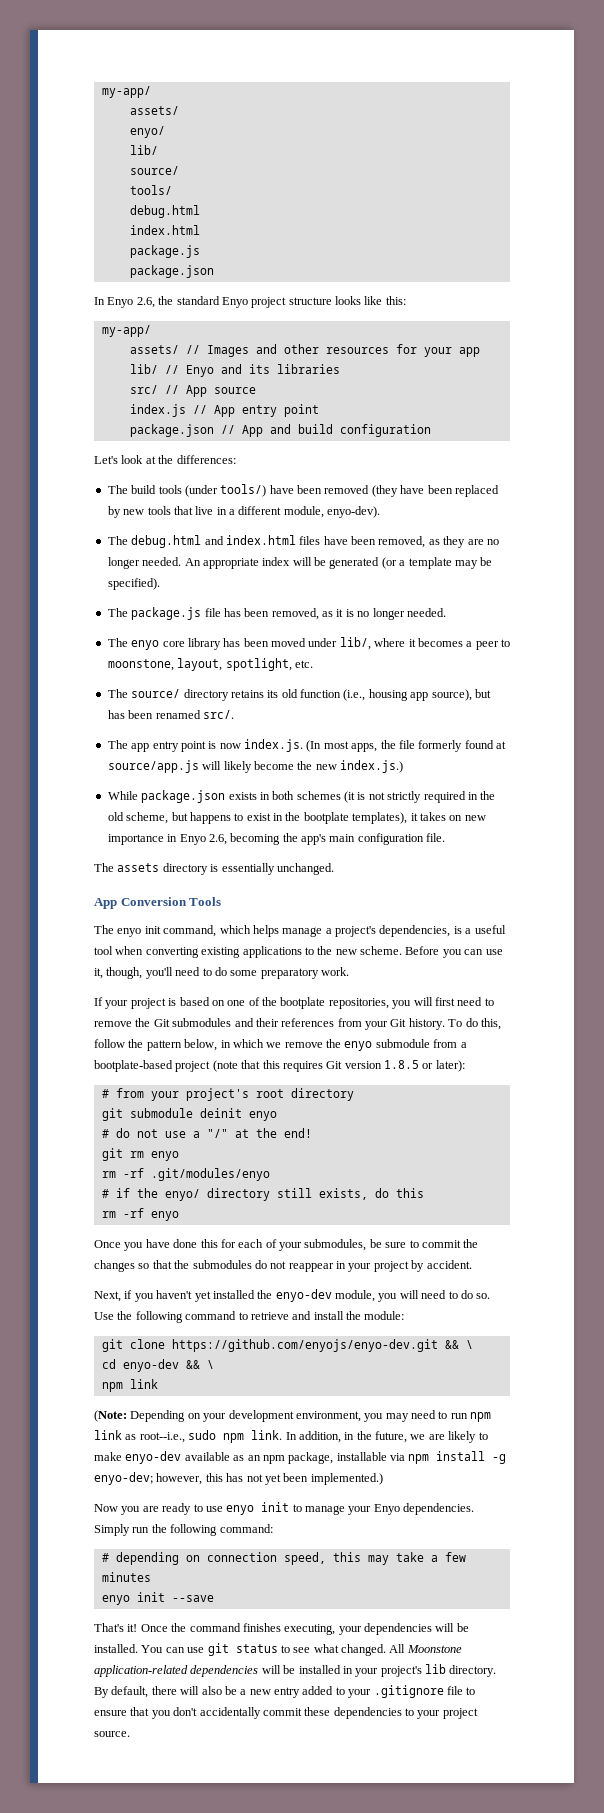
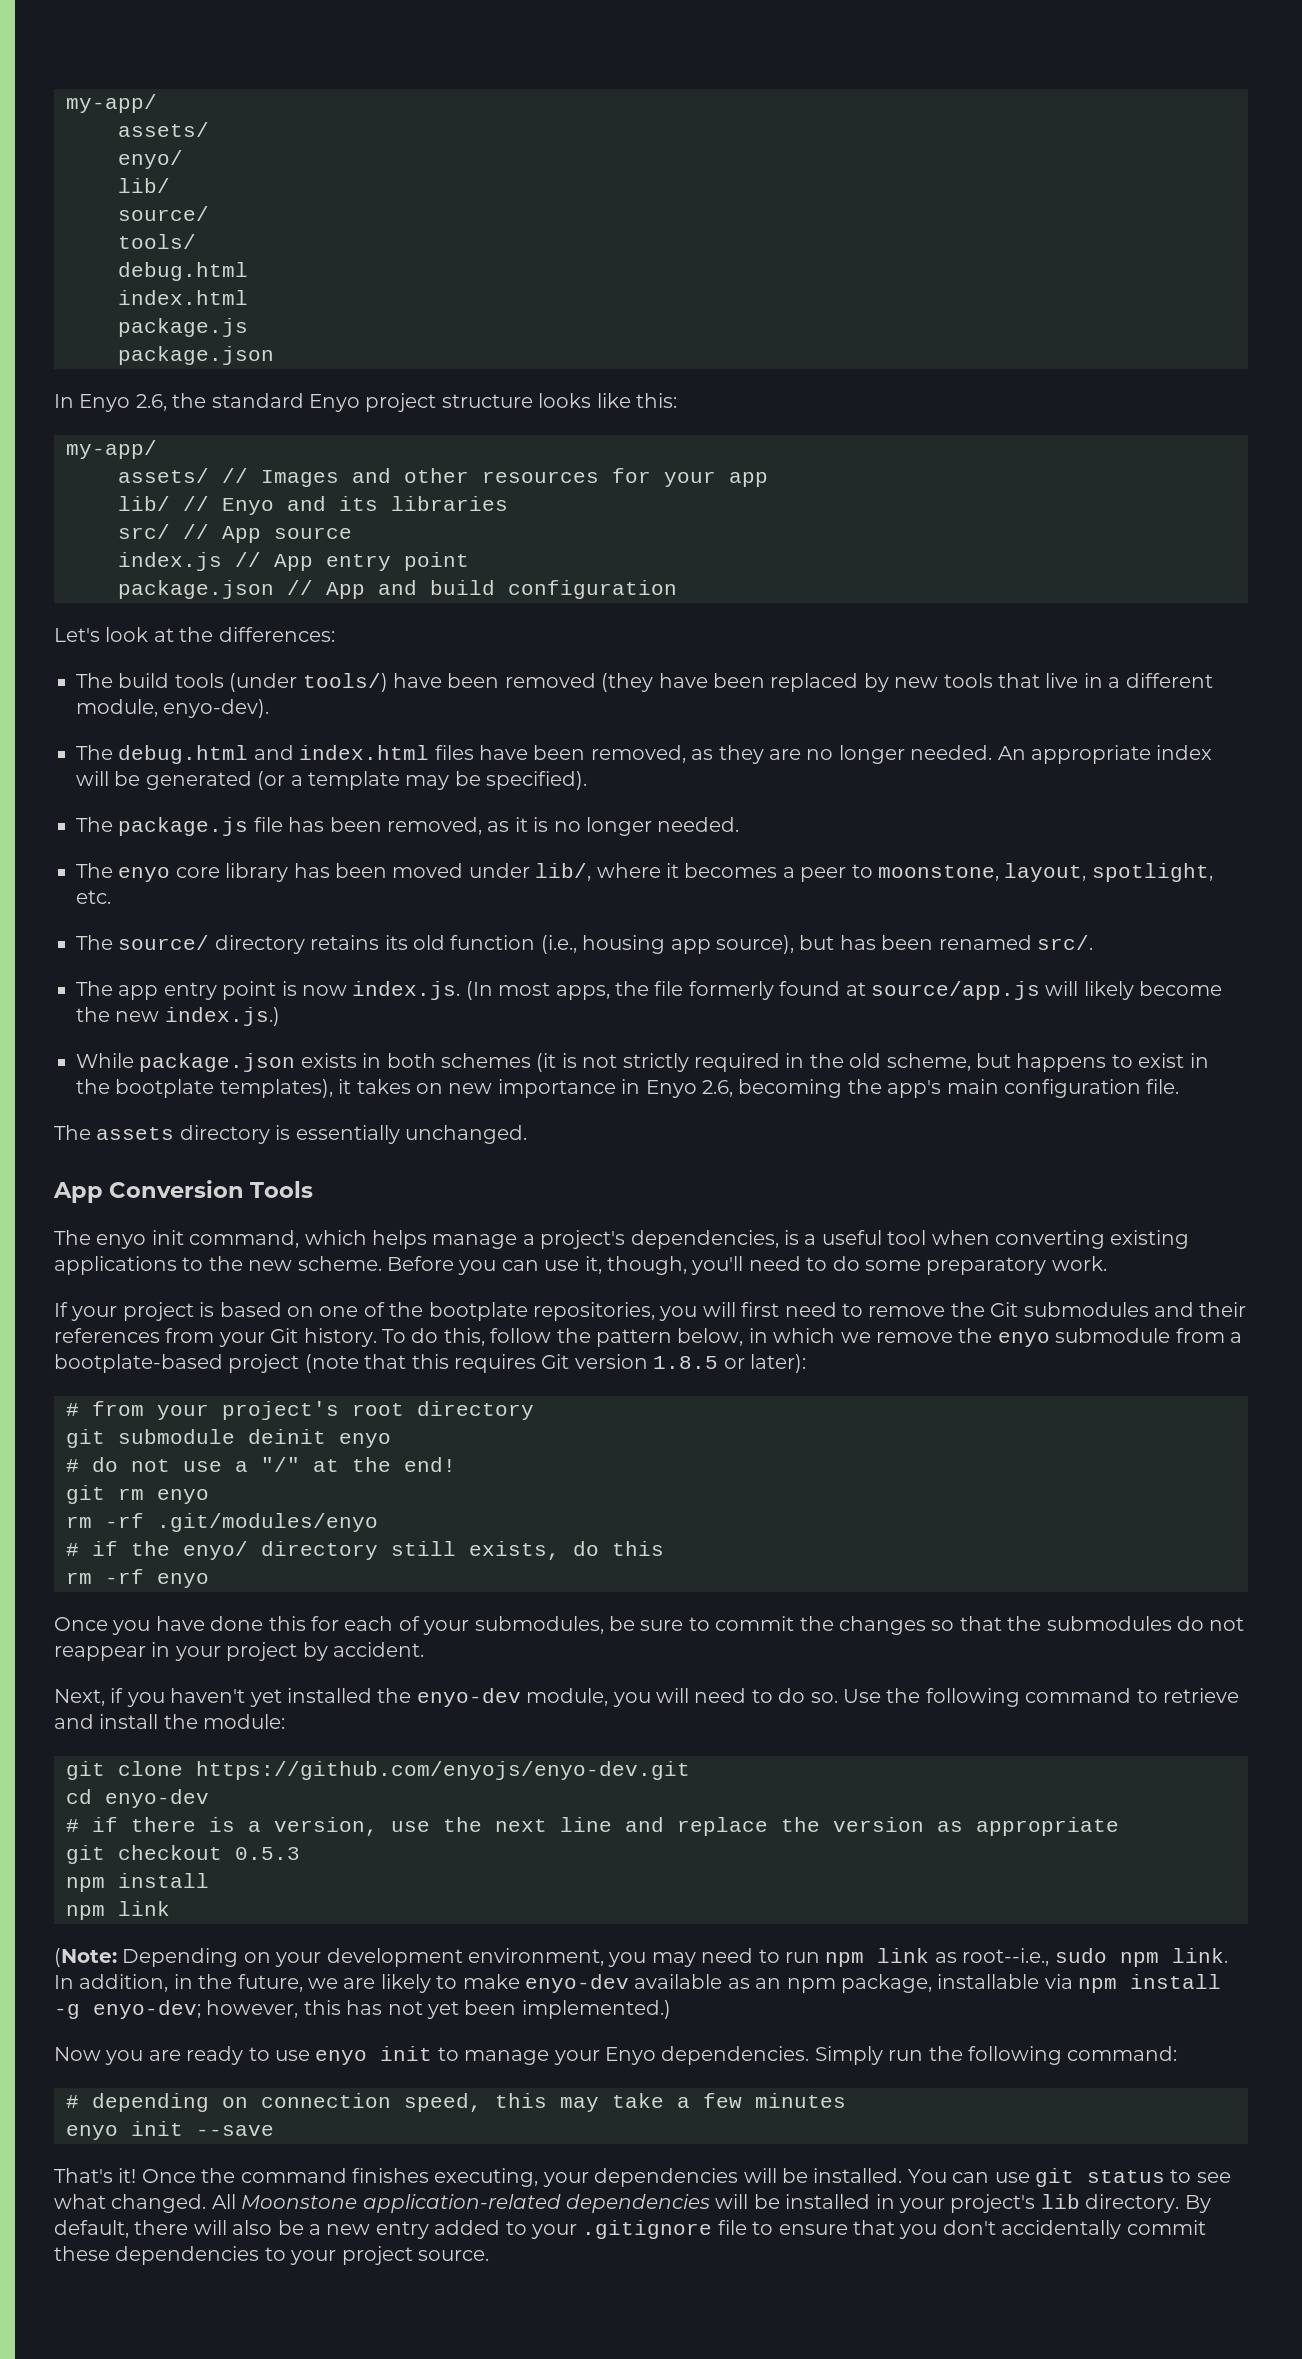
- git clone https://github.com/enyojs/enyo-dev.git && \
+ git clone https://github.com/enyojs/enyo-dev.git
- cd enyo-dev && \
+ cd enyo-dev
+ # if there is a version, use the next line and replace the version as appropriate
+ git checkout 0.5.3
+ npm install

